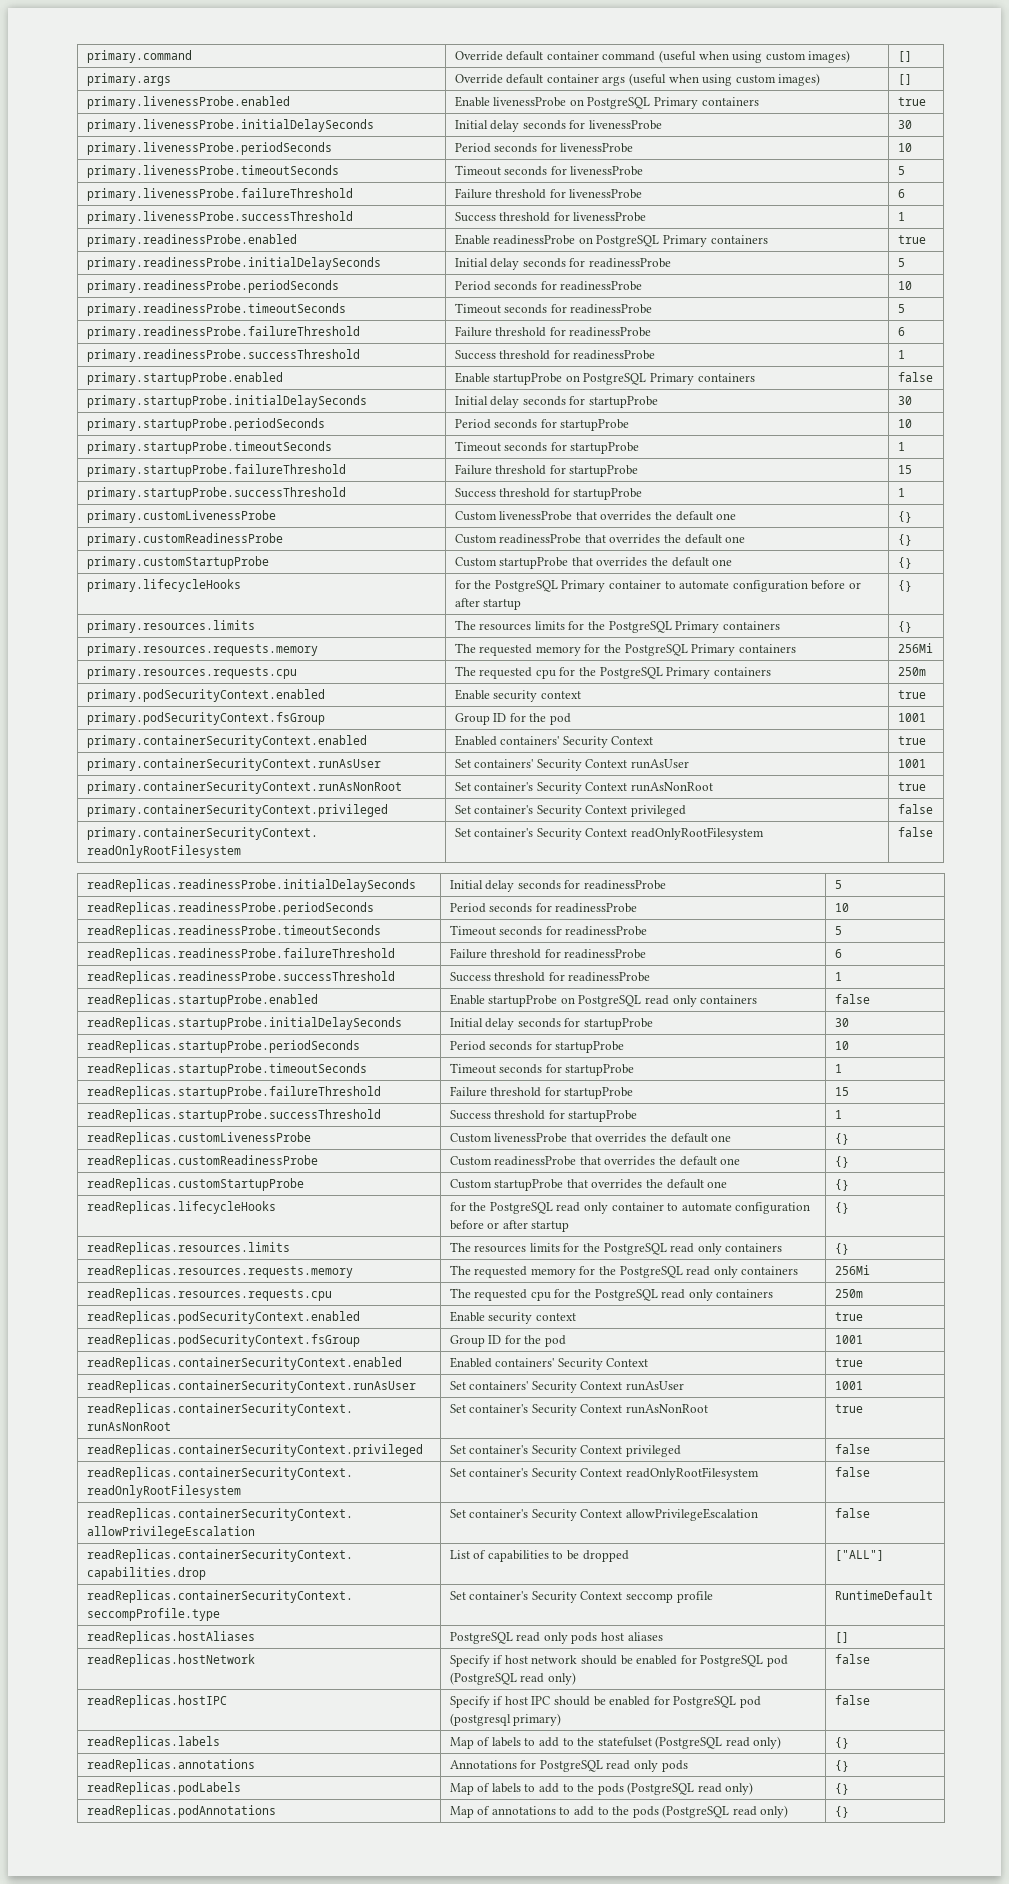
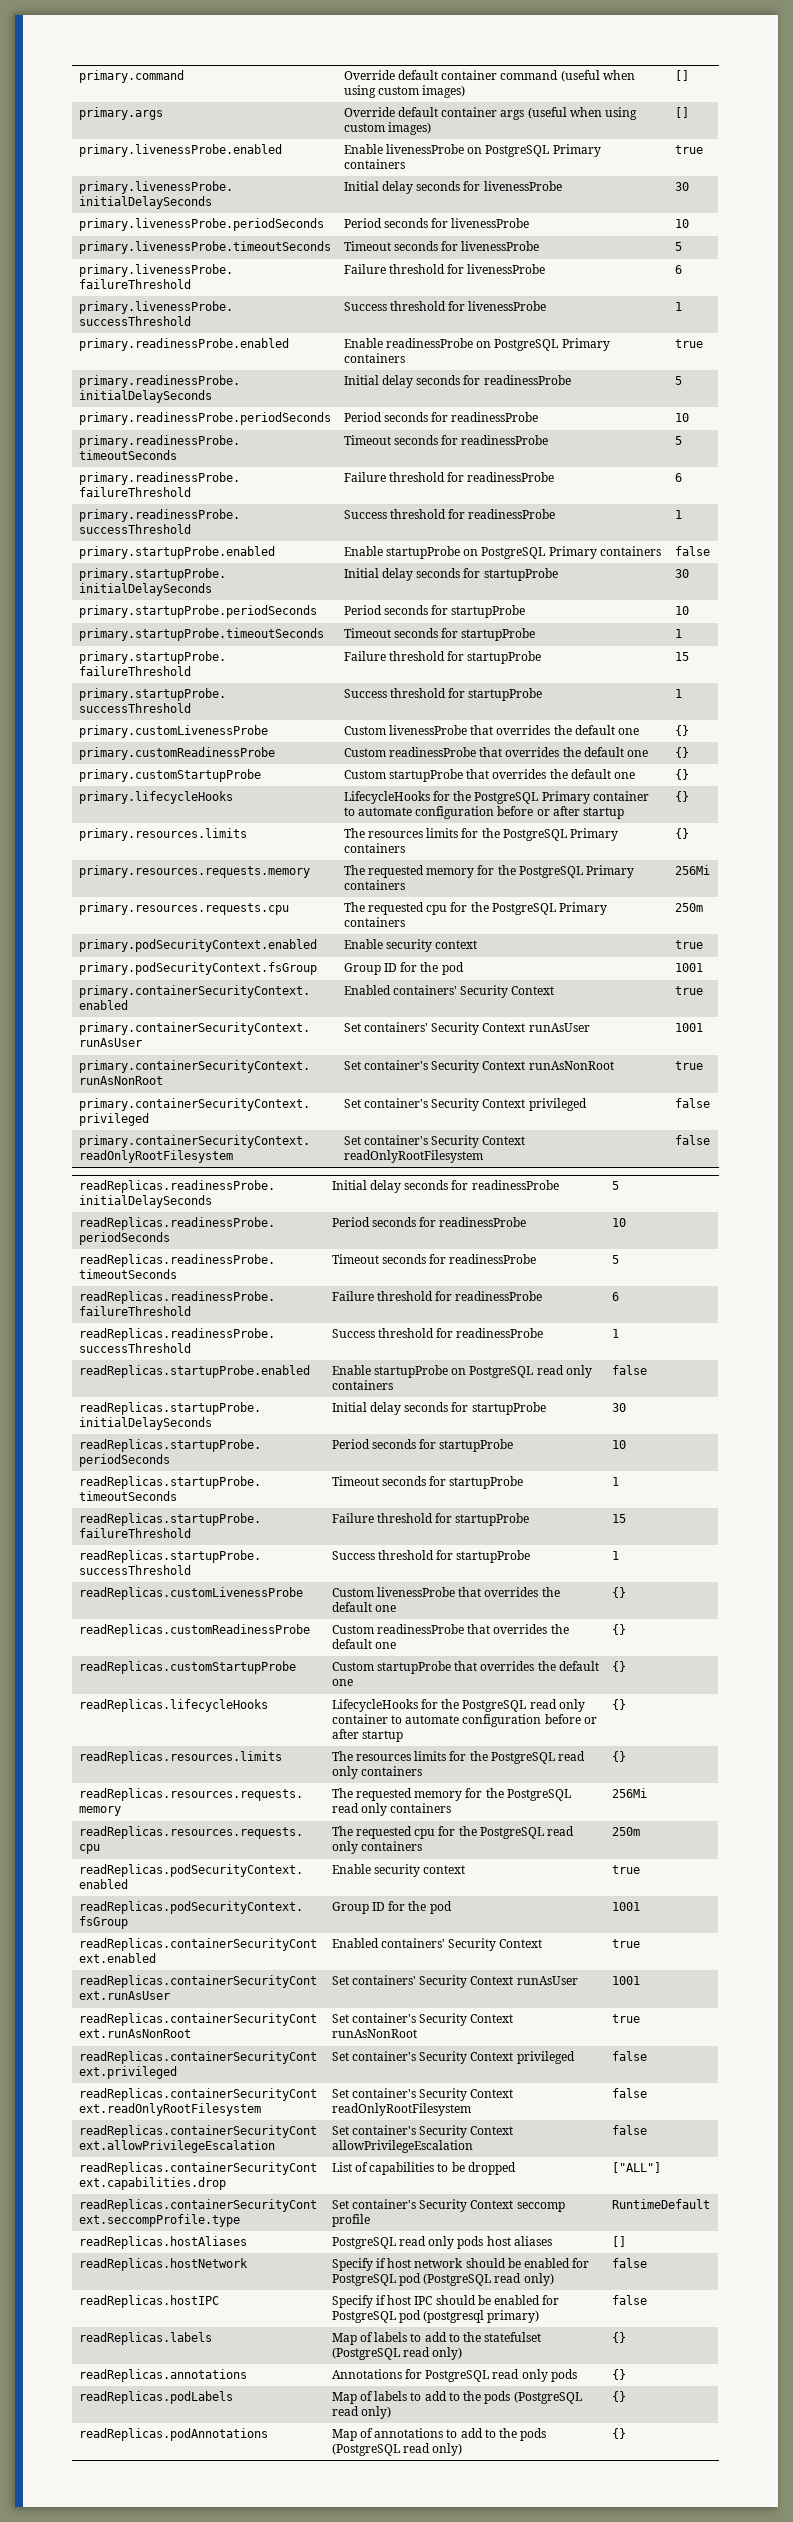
- primary.lifecycleHooks | for the PostgreSQL Primary container to automate configuration before or after startup | {}
+ primary.lifecycleHooks | LifecycleHooks for the PostgreSQL Primary container to automate configuration before or after startup | {}
- readReplicas.lifecycleHooks | for the PostgreSQL read only container to automate configuration before or after startup | {}
+ readReplicas.lifecycleHooks | LifecycleHooks for the PostgreSQL read only container to automate configuration before or after startup | {}

